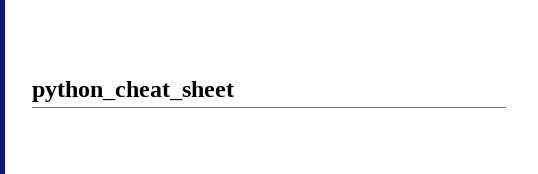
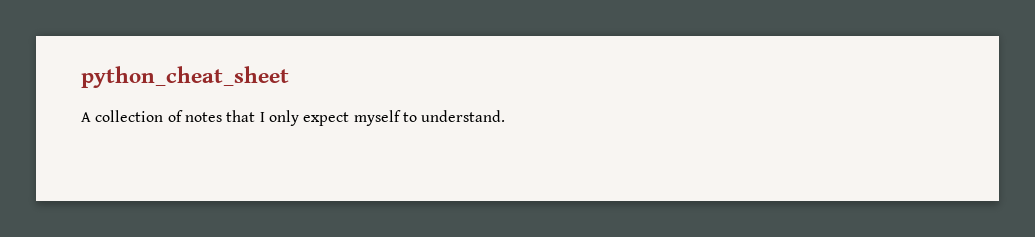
+ A collection of notes that I only expect myself to understand.

